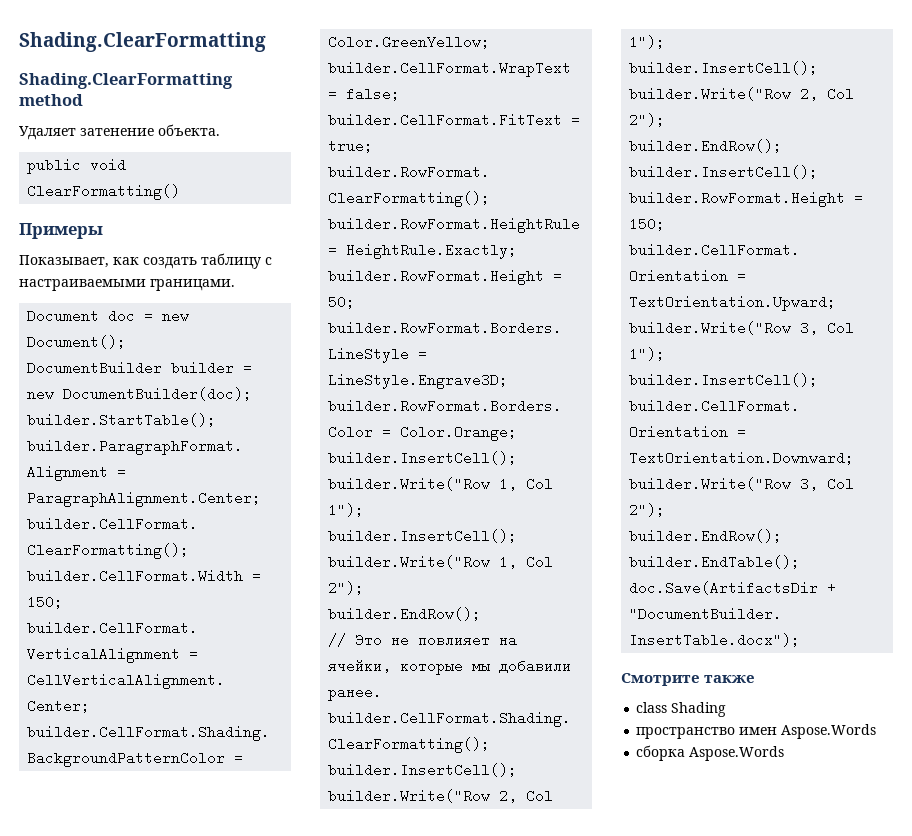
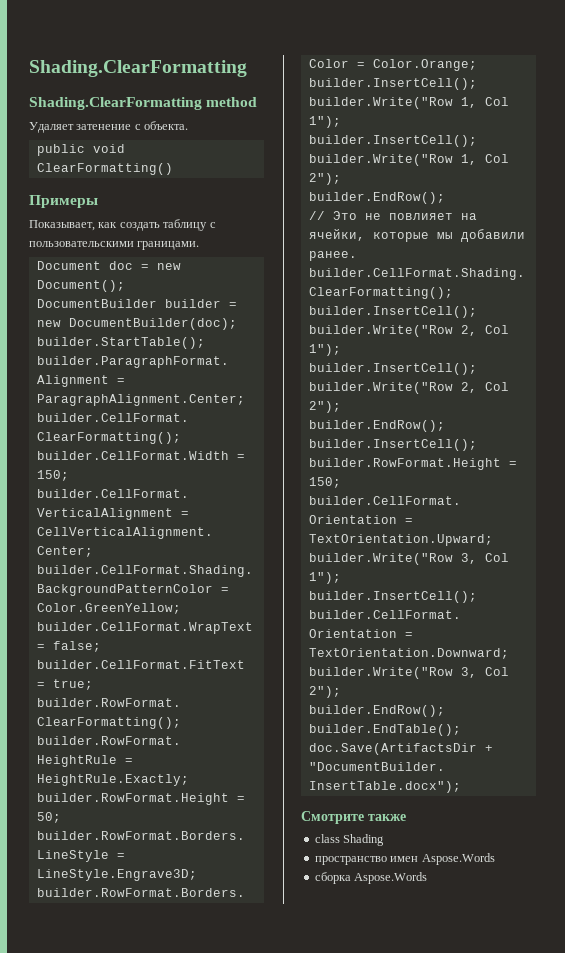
- Удаляет затенение объекта.
+ Удаляет затенение с объекта.
- Показывает, как создать таблицу с настраиваемыми границами.
+ Показывает, как создать таблицу с пользовательскими границами.

